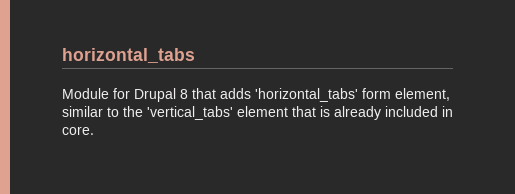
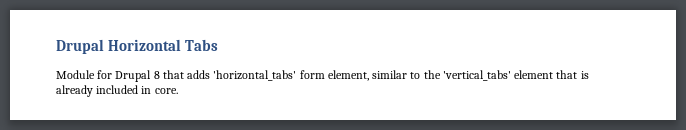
- horizontal_tabs
+ Drupal Horizontal Tabs

